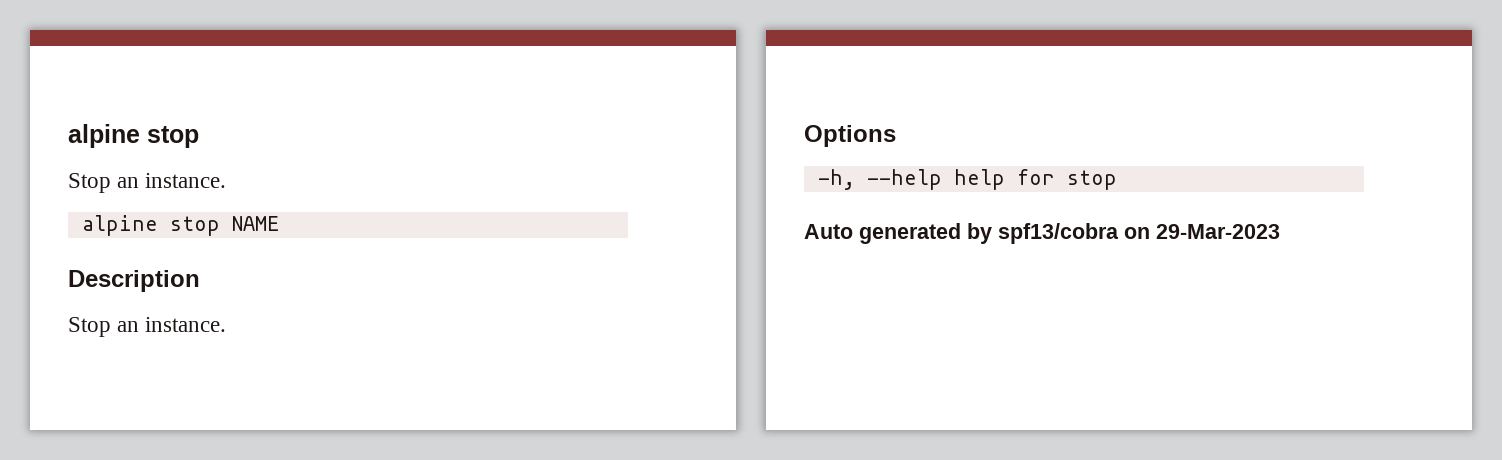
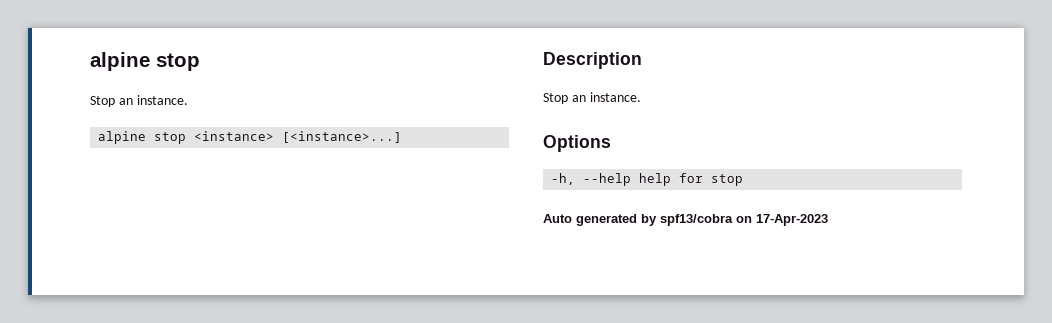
- alpine stop NAME
+ alpine stop <instance> [<instance>...]
- Auto generated by spf13/cobra on 29-Mar-2023
+ Auto generated by spf13/cobra on 17-Apr-2023

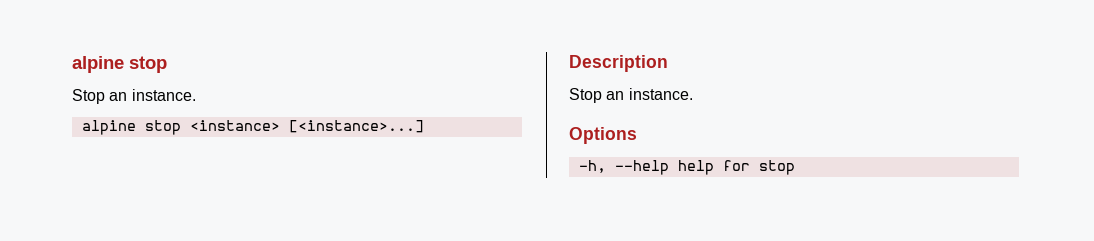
- Auto generated by spf13/cobra on 17-Apr-2023

